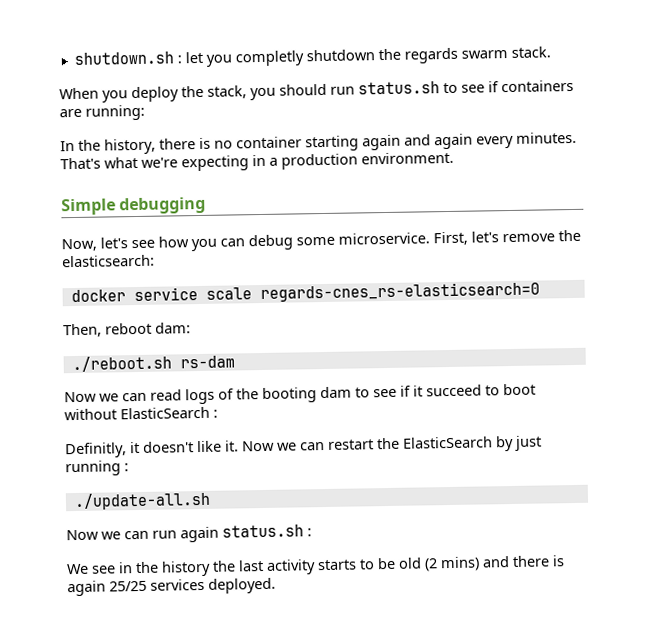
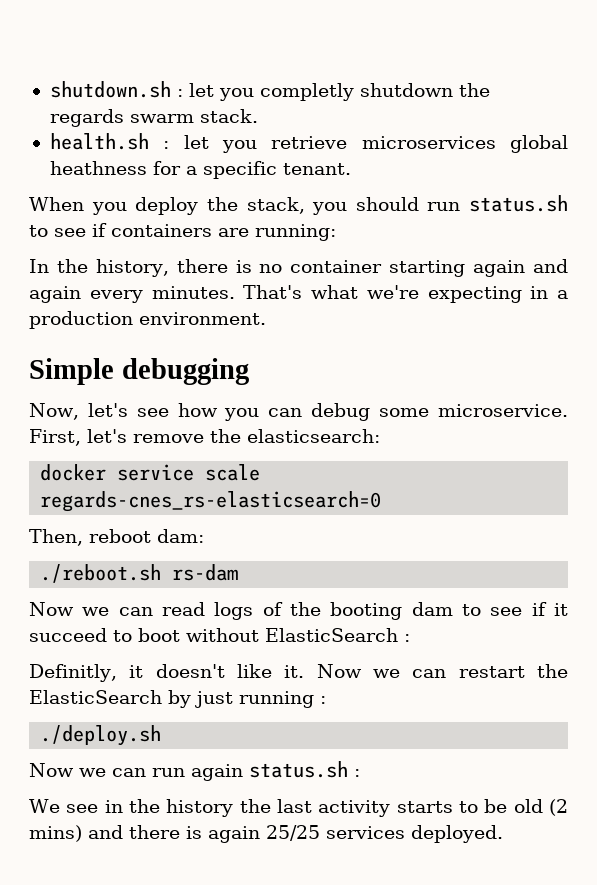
+ health.sh : let you retrieve microservices global heathness for a specific tenant.
- ./update-all.sh
+ ./deploy.sh

